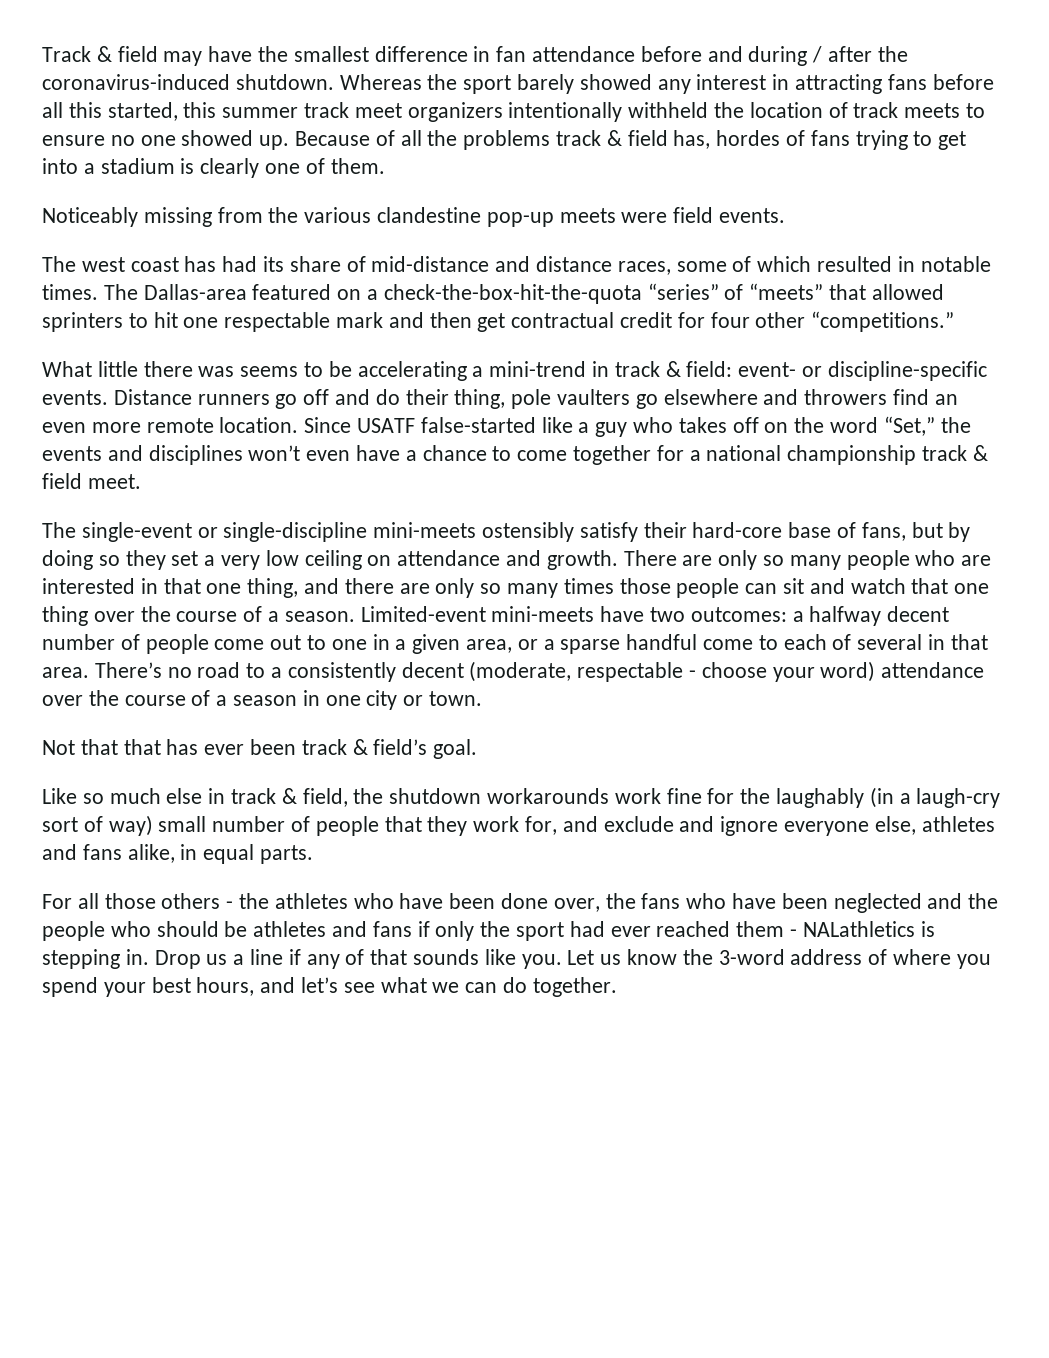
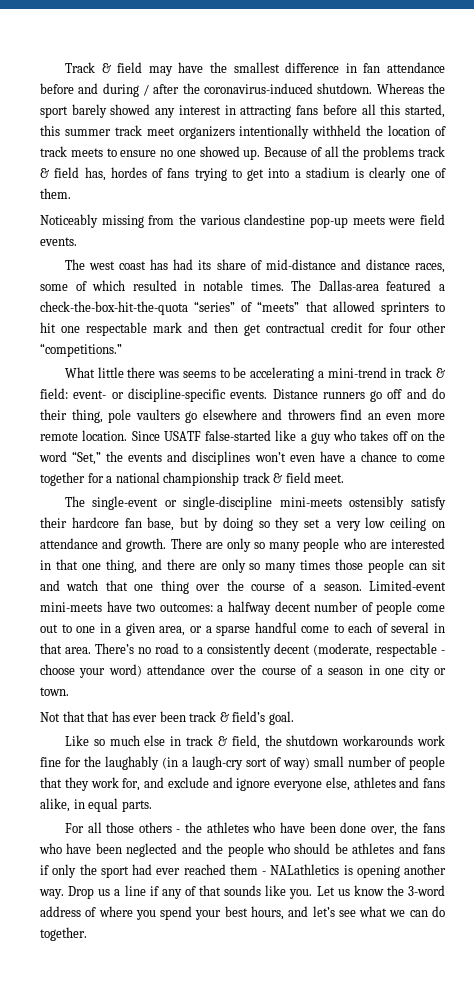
- The Dallas-area featured on a check-the-box-hit-the-quota “series” of “meets” that allowed sprinters to hit one respectable mark and then get contractual credit for four other “competitions.”
+ The Dallas-area featured a check-the-box-hit-the-quota “series” of “meets” that allowed sprinters to hit one respectable mark and then get contractual credit for four other “competitions.”
- The single-event or single-discipline mini-meets ostensibly satisfy their hard-core base of fans, but by doing so they set a very low ceiling on attendance and growth.
+ The single-event or single-discipline mini-meets ostensibly satisfy their hardcore fan base, but by doing so they set a very low ceiling on attendance and growth.
- For all those others - the athletes who have been done over, the fans who have been neglected and the people who should be athletes and fans if only the sport had ever reached them - NALathletics is stepping in.
+ For all those others - the athletes who have been done over, the fans who have been neglected and the people who should be athletes and fans if only the sport had ever reached them - NALathletics is opening another way.

